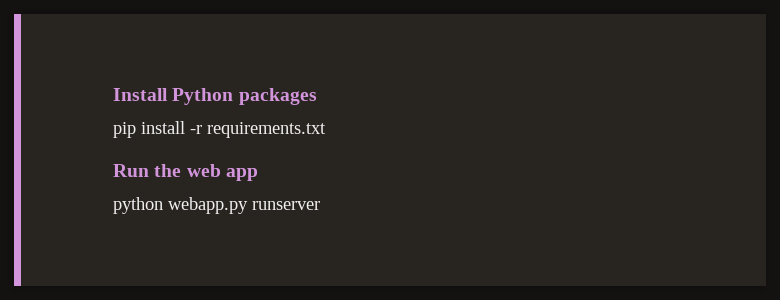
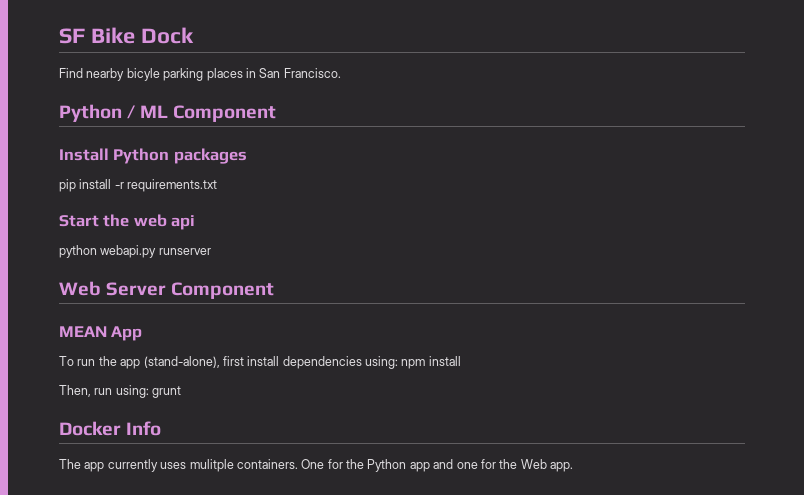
+ SF Bike Dock
+ Find nearby bicyle parking places in San Francisco.
+ Python / ML Component
- Run the web app
+ Start the web api
- python webapp.py runserver
+ python webapi.py runserver
+ Web Server Component
+ MEAN App
+ To run the app (stand-alone), first install dependencies using: npm install
+ Then, run using: grunt
+ Docker Info
+ The app currently uses mulitple containers. One for the Python app and one for the Web app.

